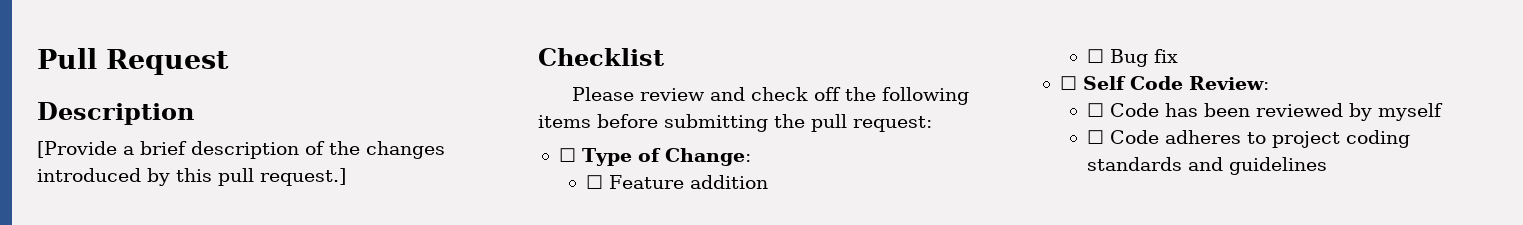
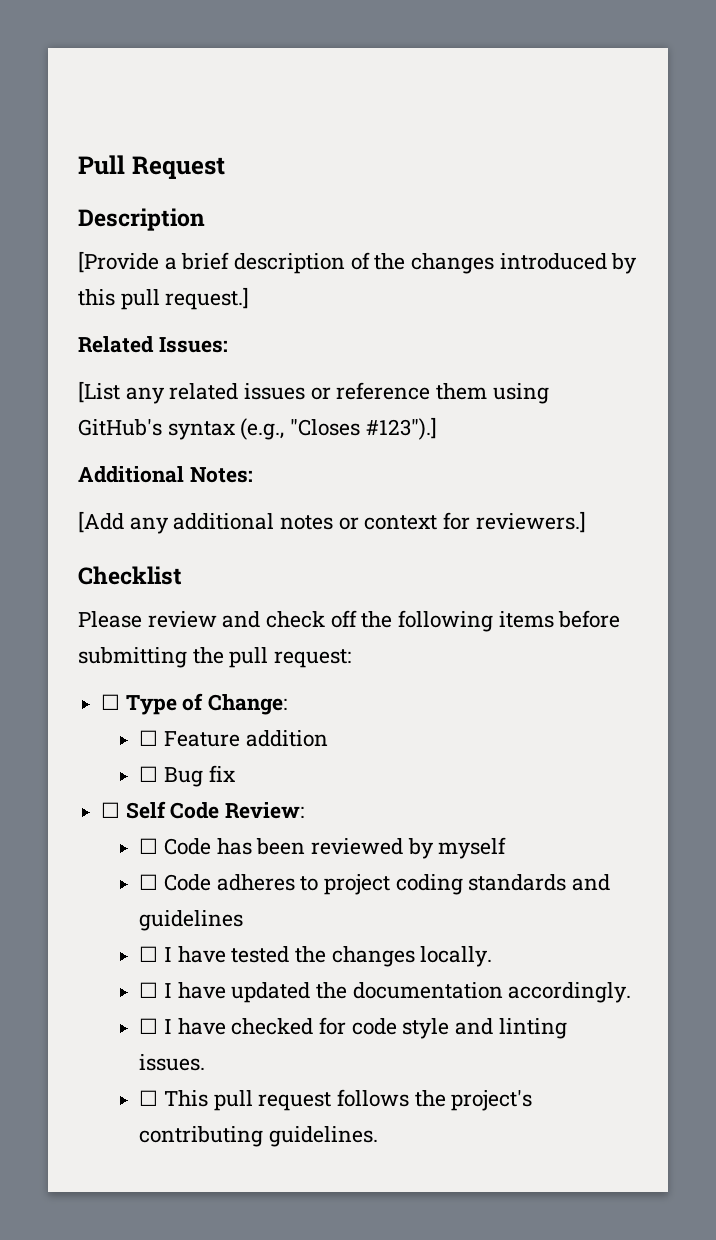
+ Related Issues:
+ [List any related issues or reference them using GitHub's syntax (e.g., "Closes #123").]
+ Additional Notes:
+ [Add any additional notes or context for reviewers.]
+ ☐ I have tested the changes locally.
+ ☐ I have updated the documentation accordingly.
+ ☐ I have checked for code style and linting issues.
+ ☐ This pull request follows the project's contributing guidelines.

